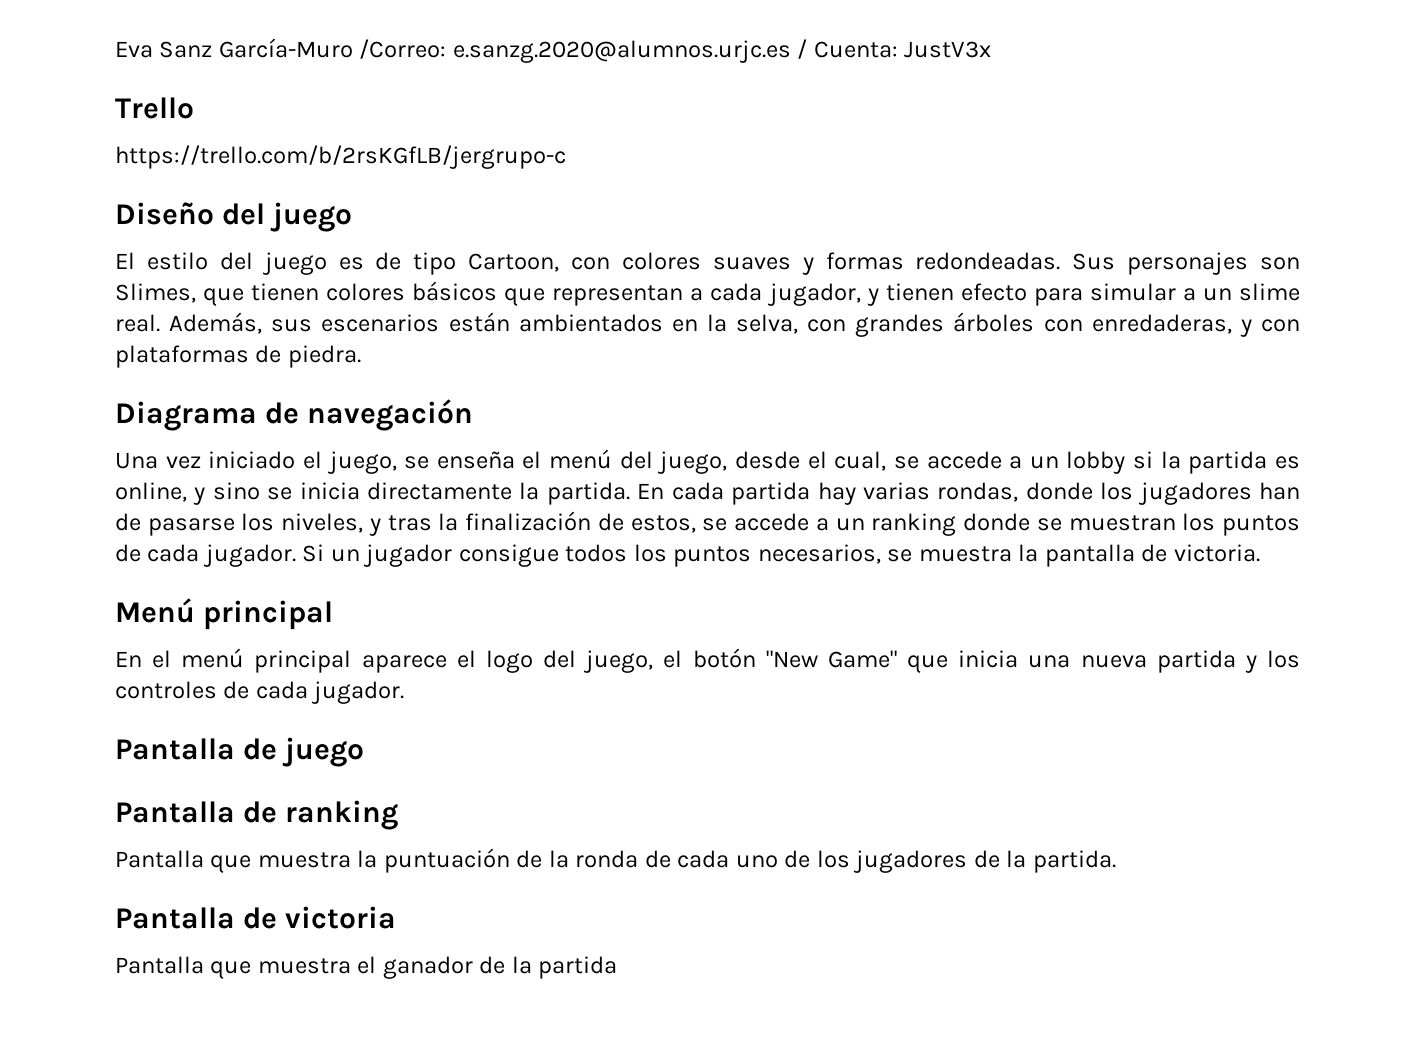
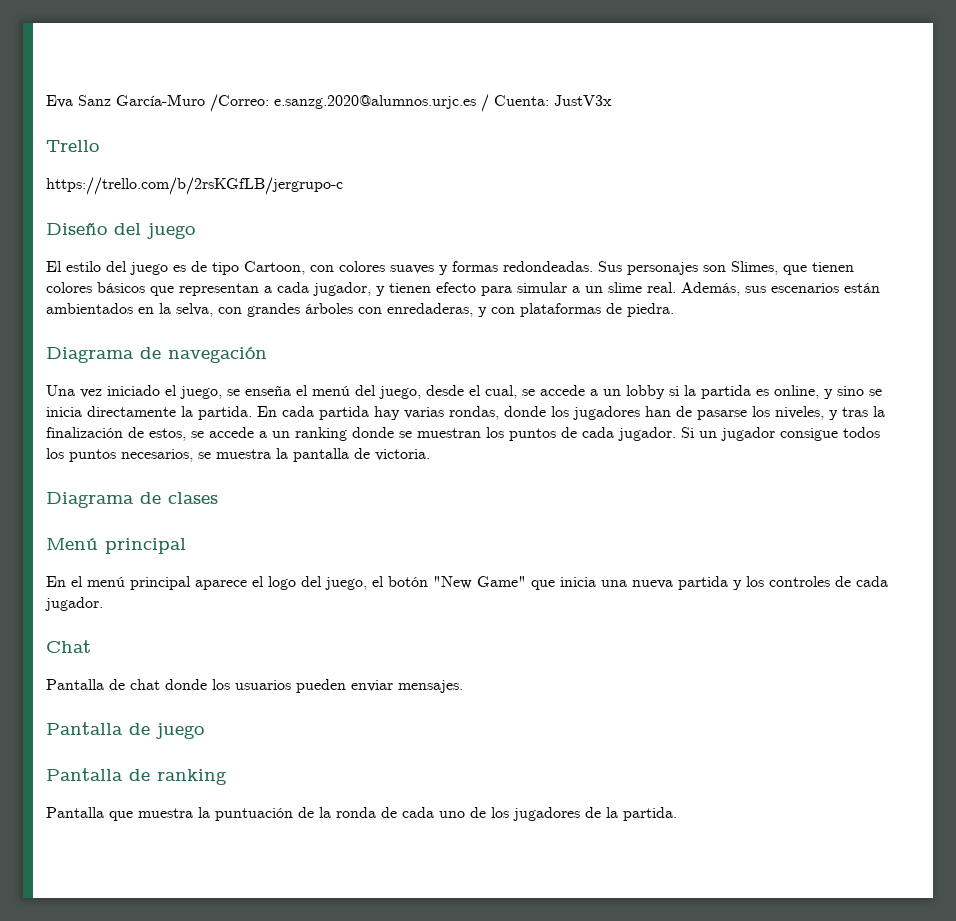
+ Diagrama de clases
+ Chat
+ Pantalla de chat donde los usuarios pueden enviar mensajes.
- Pantalla de victoria
- Pantalla que muestra el ganador de la partida

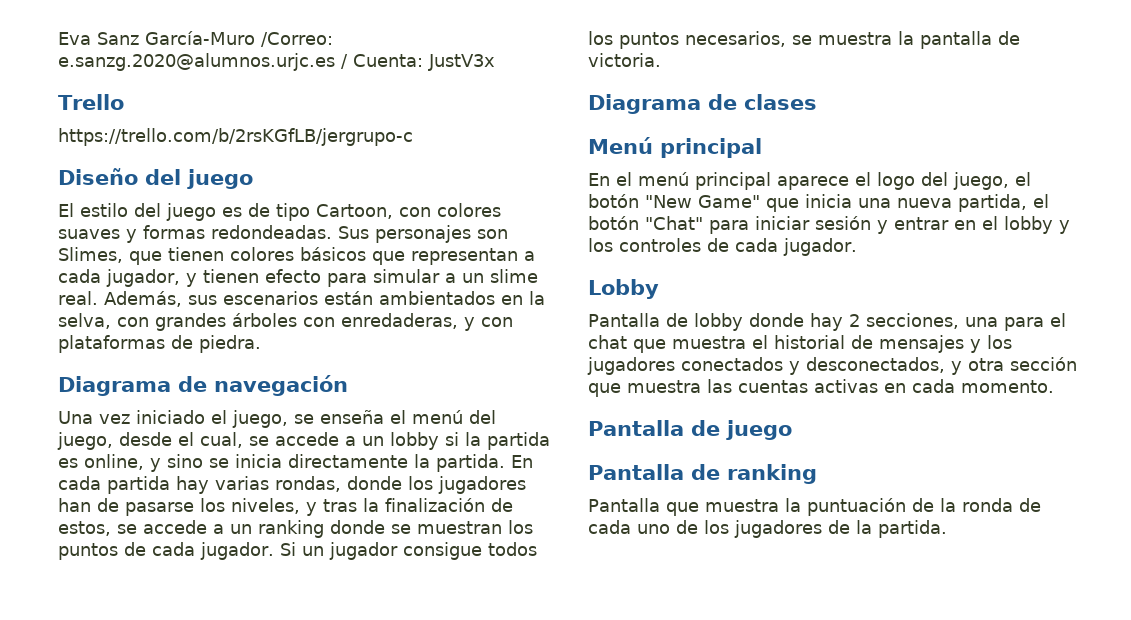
- En el menú principal aparece el logo del juego, el botón "New Game" que inicia una nueva partida y los controles de cada jugador.
+ En el menú principal aparece el logo del juego, el botón "New Game" que inicia una nueva partida, el botón "Chat" para iniciar sesión y entrar en el lobby y los controles de cada jugador.
- Chat
- Pantalla de chat donde los usuarios pueden enviar mensajes.
+ Lobby
+ Pantalla de lobby donde hay 2 secciones, una para el chat que muestra el historial de mensajes y los jugadores conectados y desconectados, y otra sección que muestra las cuentas activas en cada momento.

